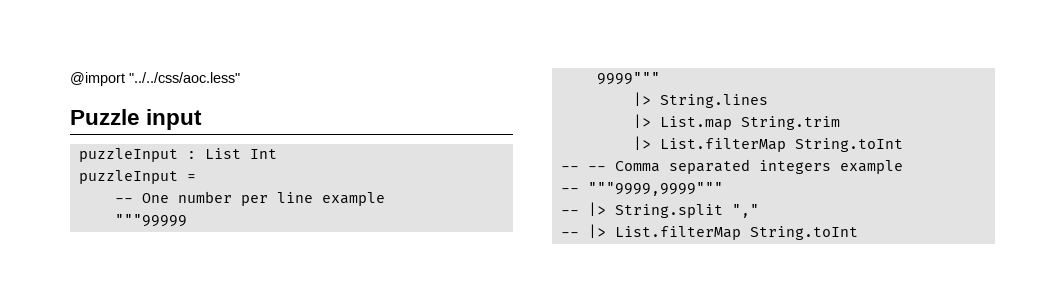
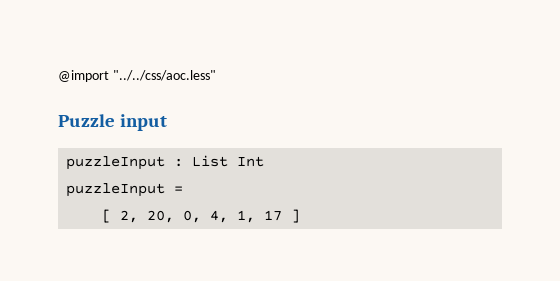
- -- One number per line example
- """99999
- 9999"""
- |> String.lines
- |> List.map String.trim
- |> List.filterMap String.toInt
- -- -- Comma separated integers example
- -- """9999,9999"""
- -- |> String.split ","
- -- |> List.filterMap String.toInt
+ [ 2, 20, 0, 4, 1, 17 ]

